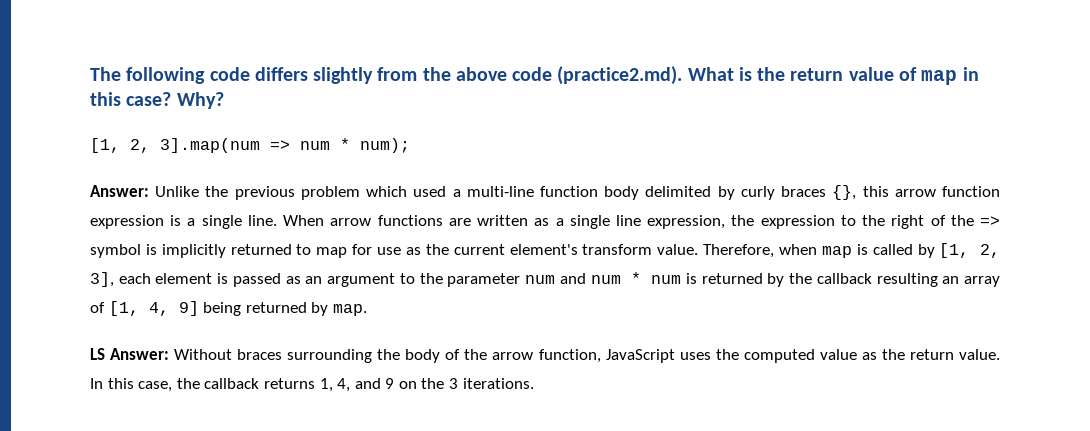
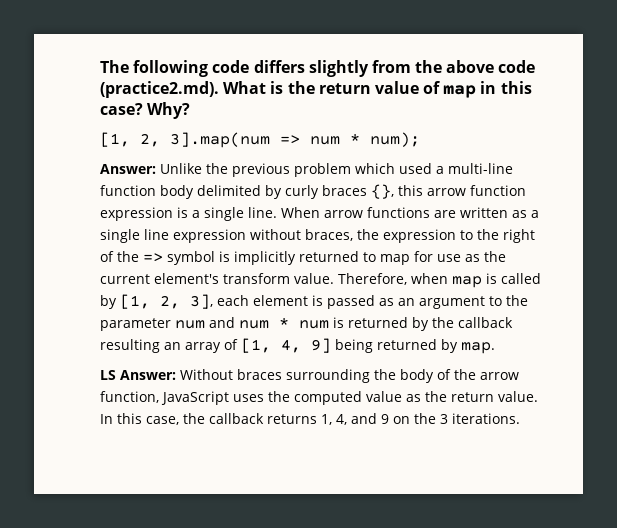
- When arrow functions are written as a single line expression, the expression to the right of the => symbol is implicitly returned to map for use as the current element's transform value.
+ When arrow functions are written as a single line expression without braces, the expression to the right of the => symbol is implicitly returned to map for use as the current element's transform value.

